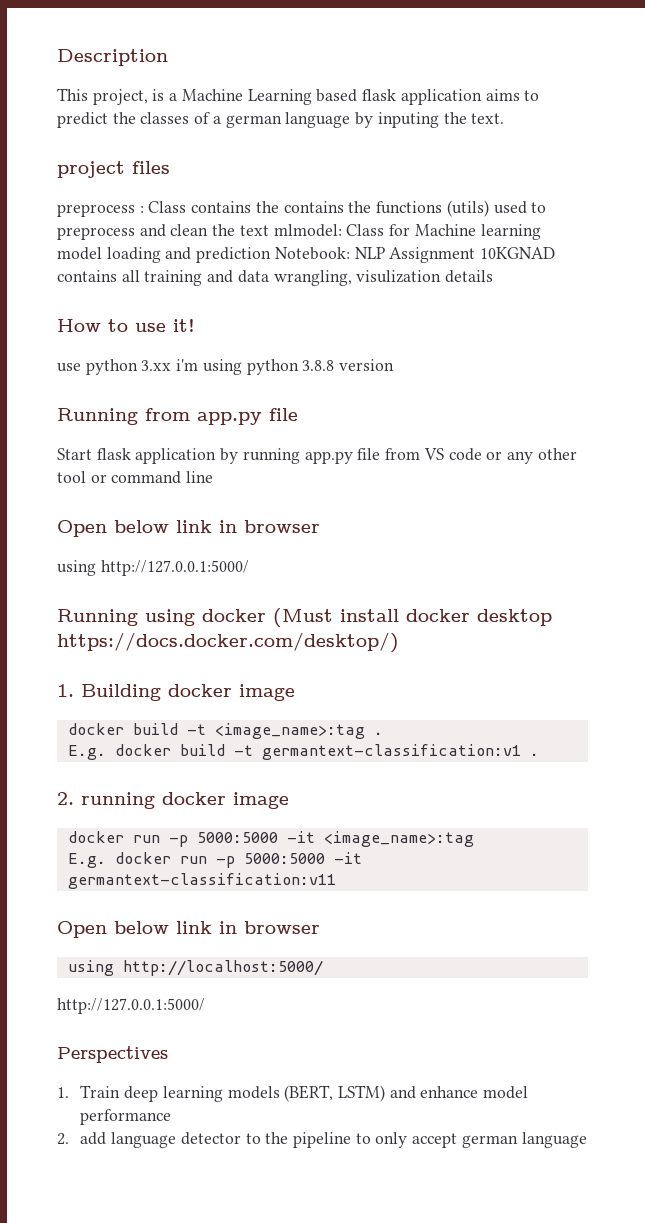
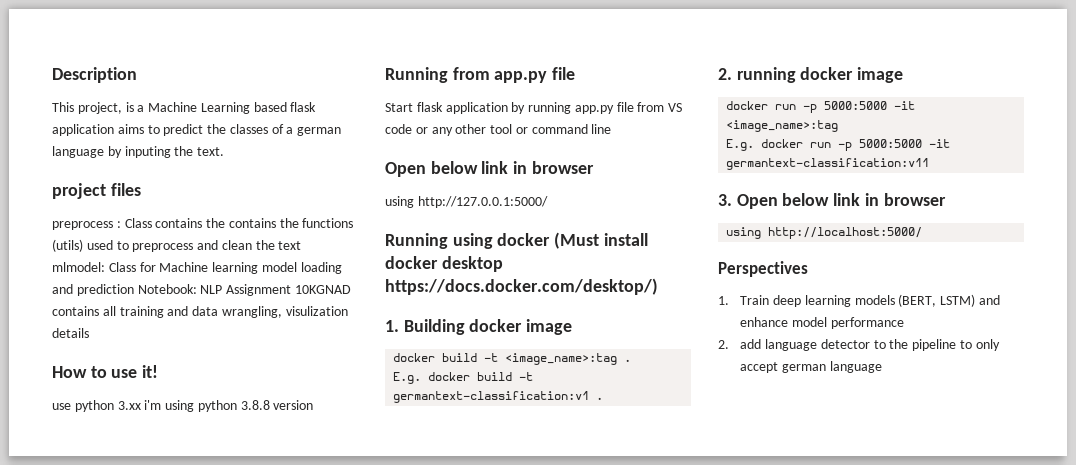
  E.g. docker run -p 5000:5000 -it germantext-classification:v11
- Open below link in browser
+ 3. Open below link in browser
  using http://localhost:5000/
- http://127.0.0.1:5000/

